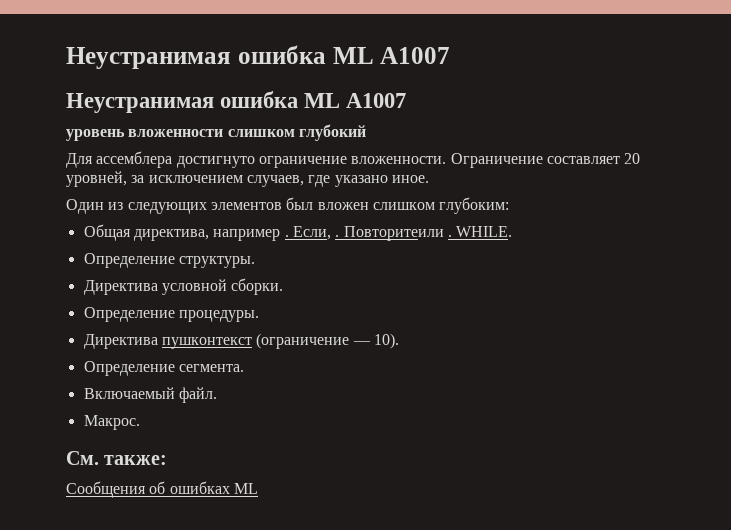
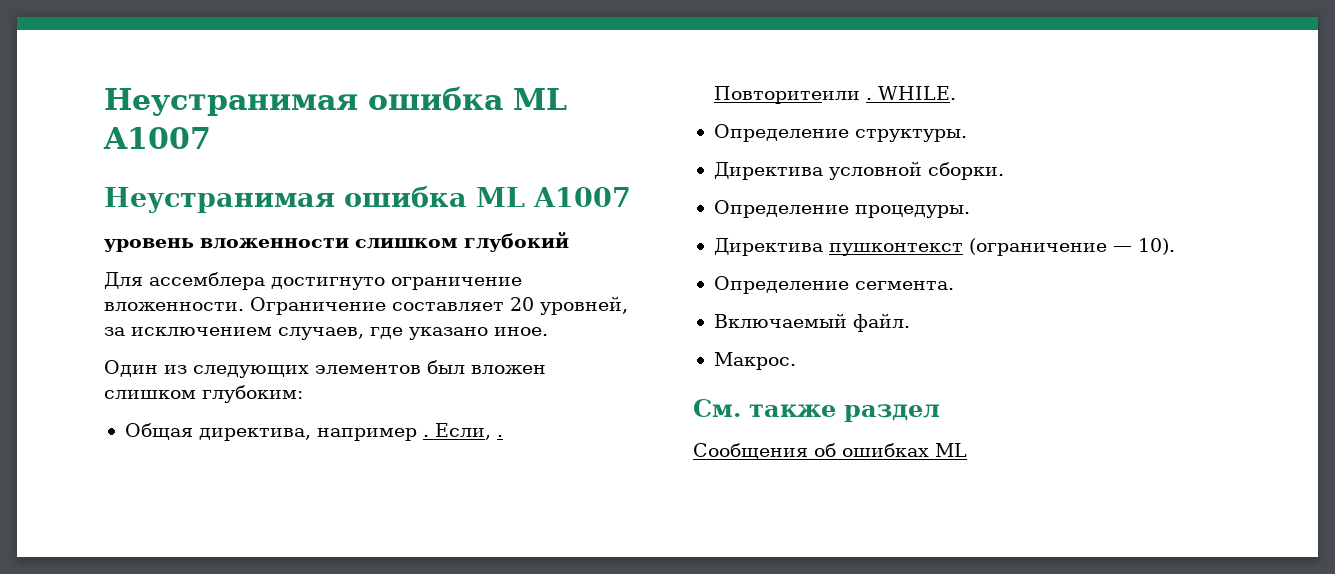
- См. также:
+ См. также раздел

